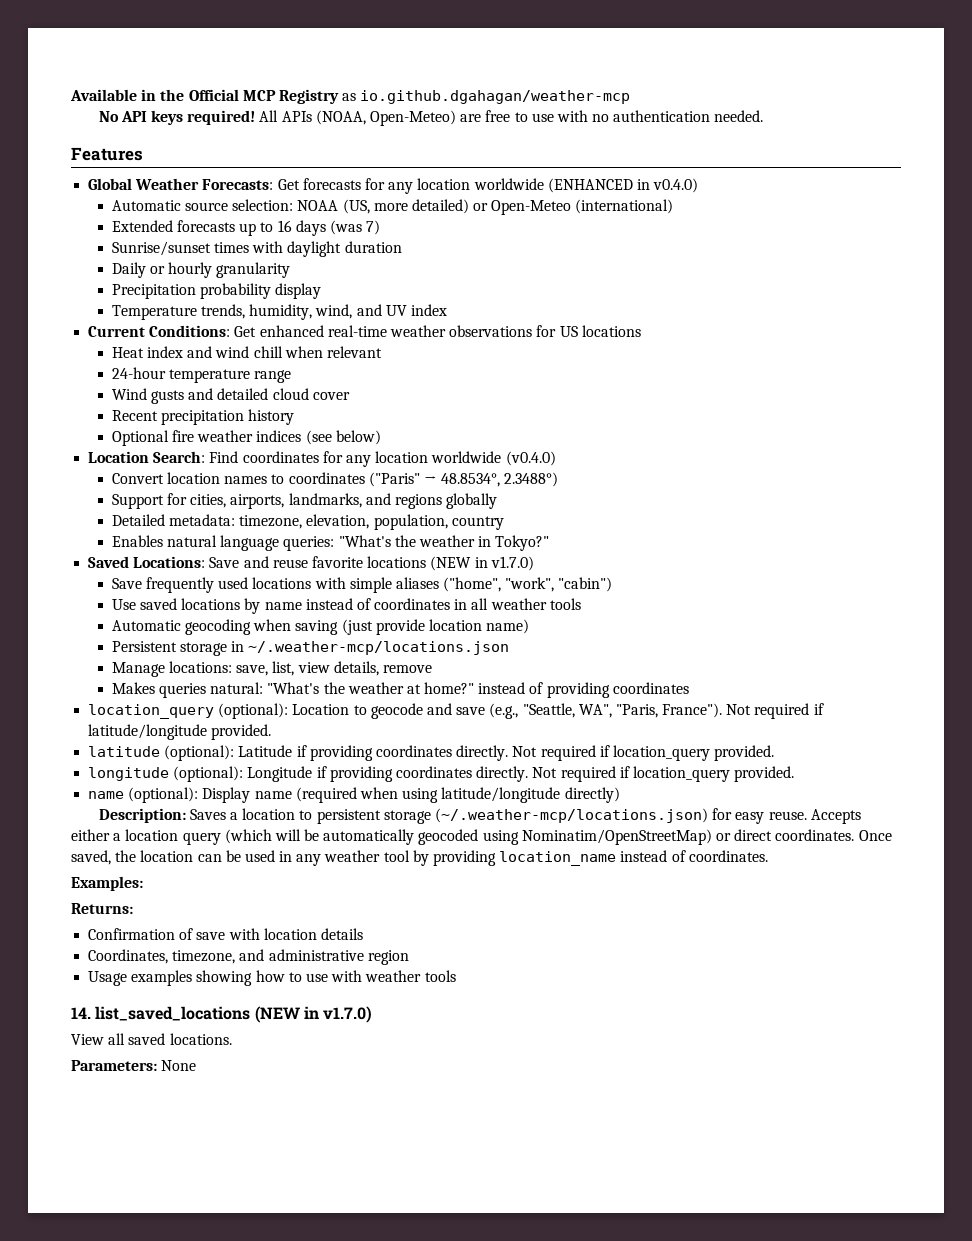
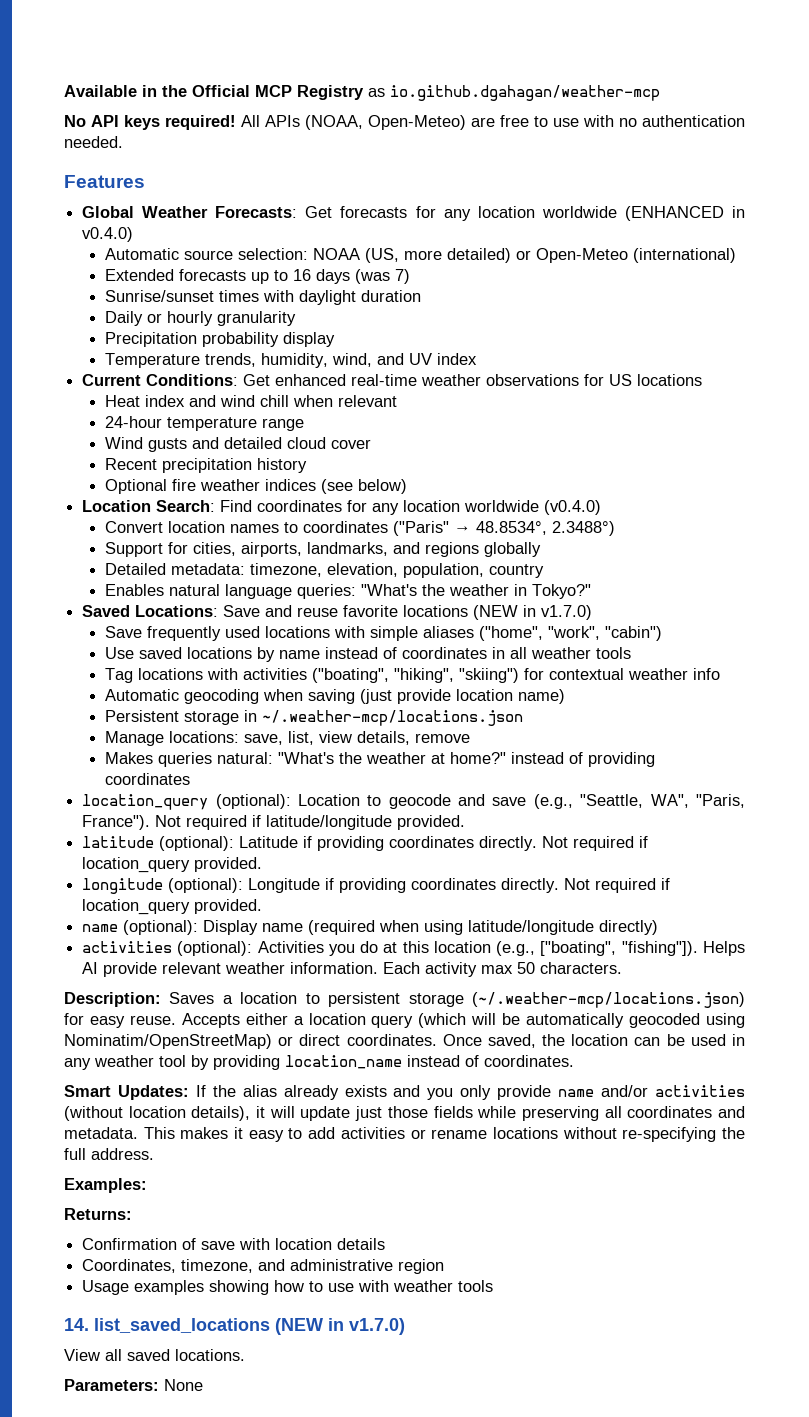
+ Tag locations with activities ("boating", "hiking", "skiing") for contextual weather info
+ activities (optional): Activities you do at this location (e.g., ["boating", "fishing"]). Helps AI provide relevant weather information. Each activity max 50 characters.
+ Smart Updates: If the alias already exists and you only provide name and/or activities (without location details), it will update just those fields while preserving all coordinates and metadata. This makes it easy to add activities or rename locations without re-specifying the full address.

